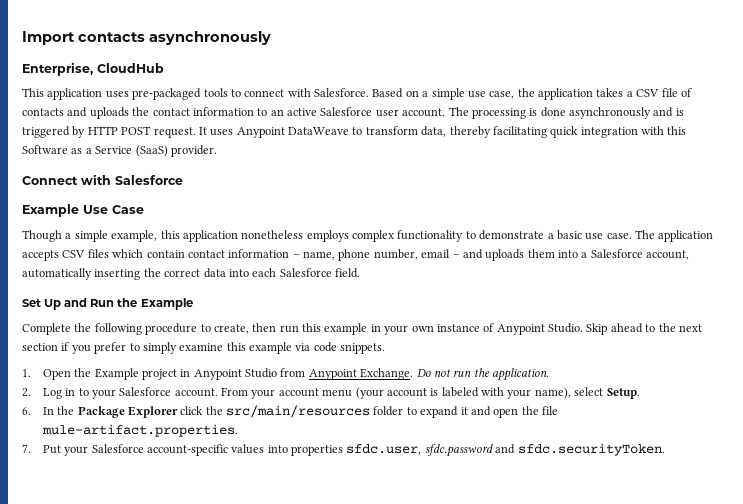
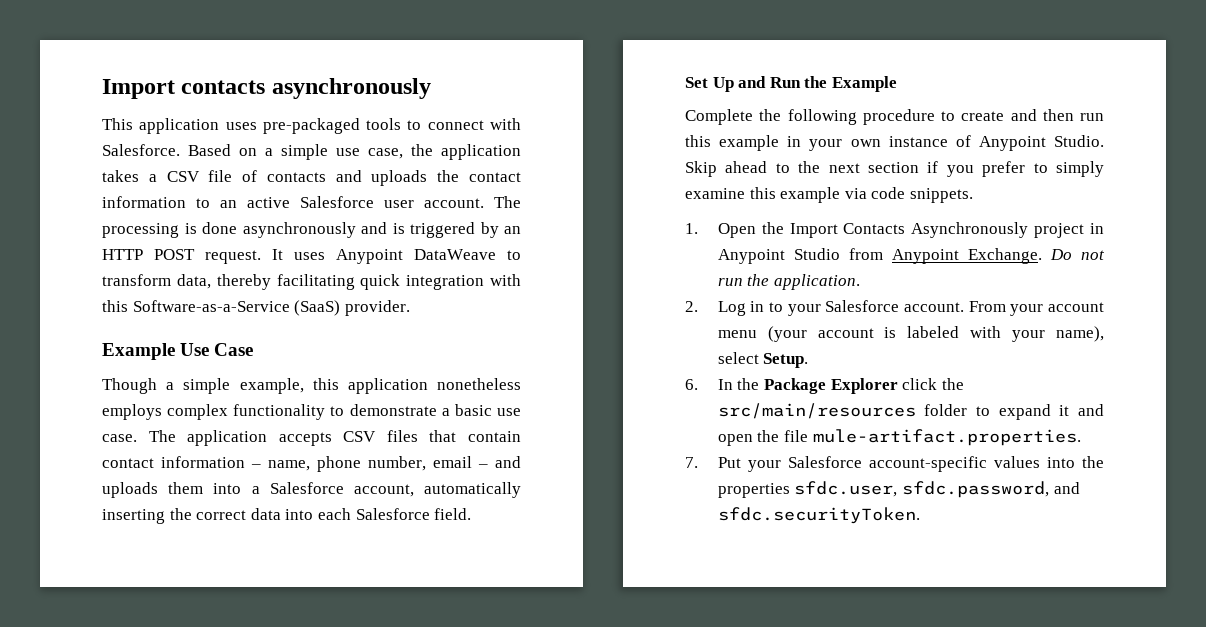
- Enterprise, CloudHub
- The processing is done asynchronously and is triggered by HTTP POST request.
+ The processing is done asynchronously and is triggered by an HTTP POST request.
- It uses Anypoint DataWeave to transform data, thereby facilitating quick integration with this Software as a Service (SaaS) provider.
+ It uses Anypoint DataWeave to transform data, thereby facilitating quick integration with this Software-as-a-Service (SaaS) provider.
- Connect with Salesforce
- The application accepts CSV files which contain contact information – name, phone number, email – and uploads them into a Salesforce account, automatically inserting the correct data into each Salesforce field.
+ The application accepts CSV files that contain contact information – name, phone number, email – and uploads them into a Salesforce account, automatically inserting the correct data into each Salesforce field.
- Complete the following procedure to create, then run this example in your own instance of Anypoint Studio.
+ Complete the following procedure to create and then run this example in your own instance of Anypoint Studio.
- 1. Open the Example project in Anypoint Studio from Anypoint Exchange.
+ 1. Open the Import Contacts Asynchronously project in Anypoint Studio from Anypoint Exchange.
- 7. Put your Salesforce account-specific values into properties sfdc.user, sfdc.password and sfdc.securityToken.
+ 7. Put your Salesforce account-specific values into the properties sfdc.user, sfdc.password, and sfdc.securityToken.

